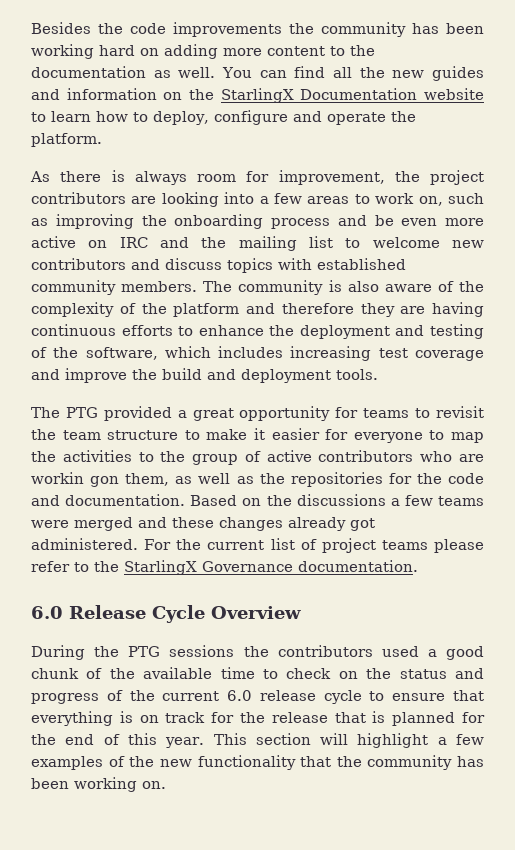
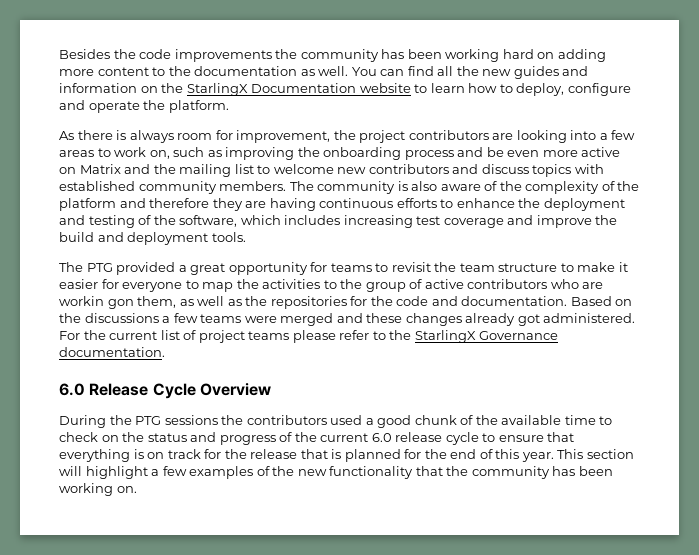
- As there is always room for improvement, the project contributors are looking into a few areas to work on, such as improving the onboarding process and be even more active on IRC and the mailing list to welcome new contributors and discuss topics with established community members.
+ As there is always room for improvement, the project contributors are looking into a few areas to work on, such as improving the onboarding process and be even more active on Matrix and the mailing list to welcome new contributors and discuss topics with established community members.

